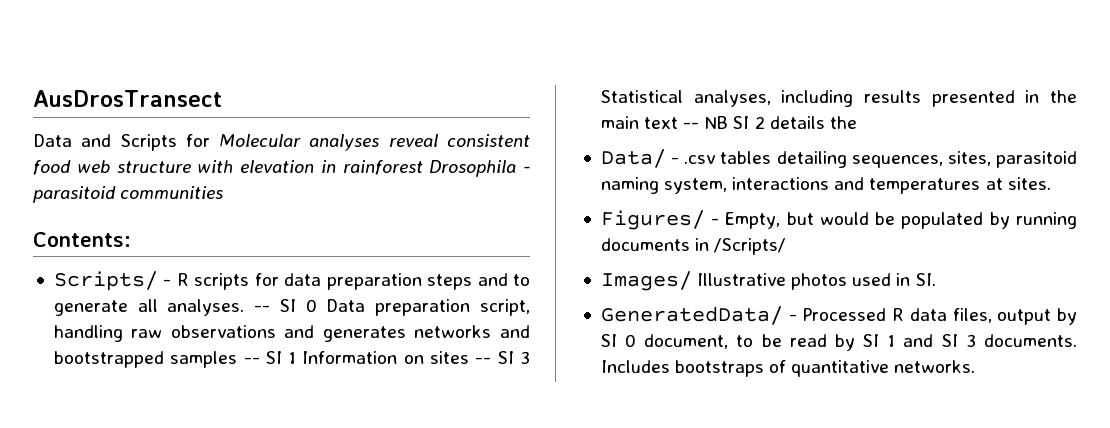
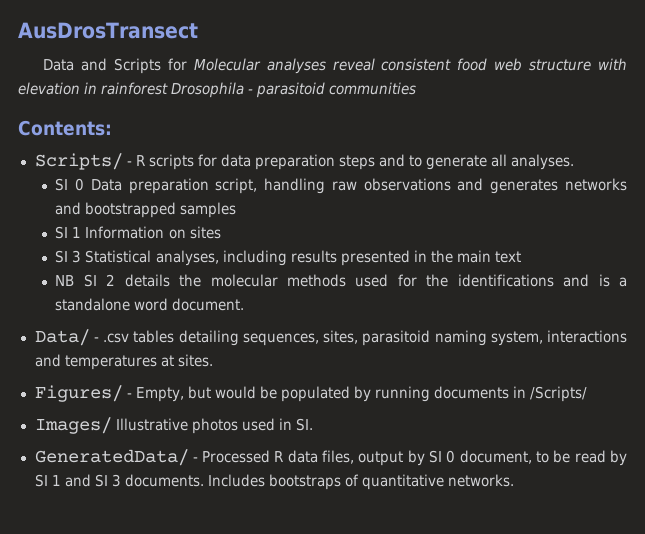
- Scripts/ - R scripts for data preparation steps and to generate all analyses. -- SI 0 Data preparation script, handling raw observations and generates networks and bootstrapped samples -- SI 1 Information on sites -- SI 3 Statistical analyses, including results presented in the main text -- NB SI 2 details the
+ Scripts/ - R scripts for data preparation steps and to generate all analyses.
+ SI 0 Data preparation script, handling raw observations and generates networks and bootstrapped samples
+ SI 1 Information on sites
+ SI 3 Statistical analyses, including results presented in the main text
+ NB SI 2 details the molecular methods used for the identifications and is a standalone word document.

